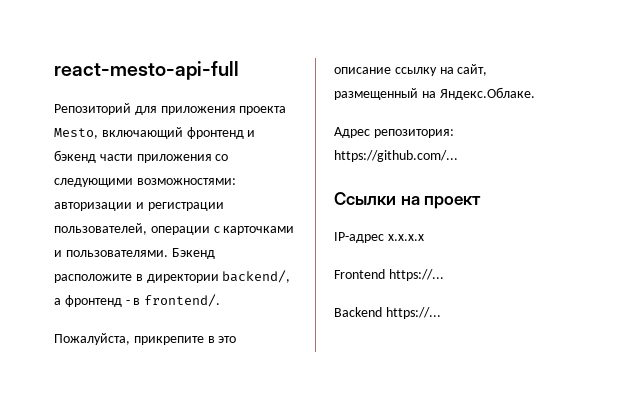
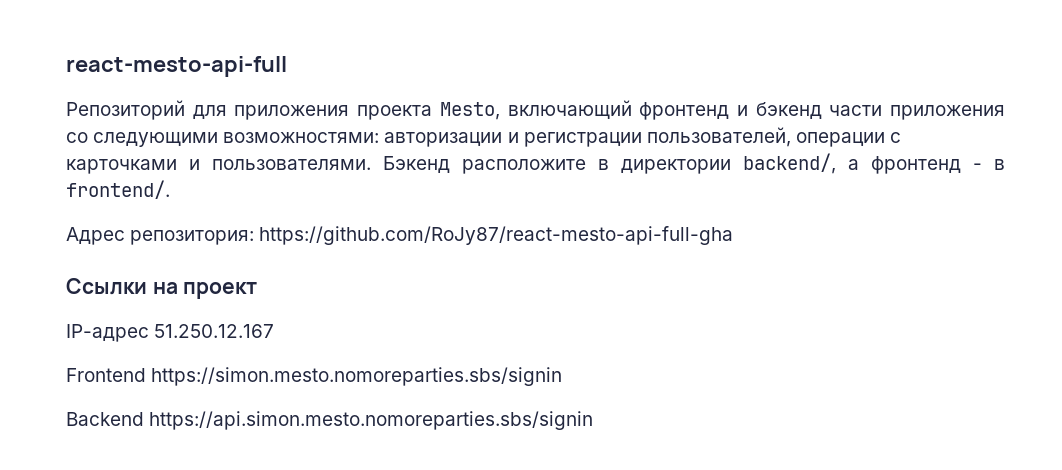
- Пожалуйста, прикрепите в это описание ссылку на сайт, размещенный на Яндекс.Облаке.
- Адрес репозитория: https://github.com/...
+ Адрес репозитория: https://github.com/RoJy87/react-mesto-api-full-gha
- IP-адрес x.x.x.x
+ IP-адрес 51.250.12.167
- Frontend https://...
+ Frontend https://simon.mesto.nomoreparties.sbs/signin
- Backend https://...
+ Backend https://api.simon.mesto.nomoreparties.sbs/signin

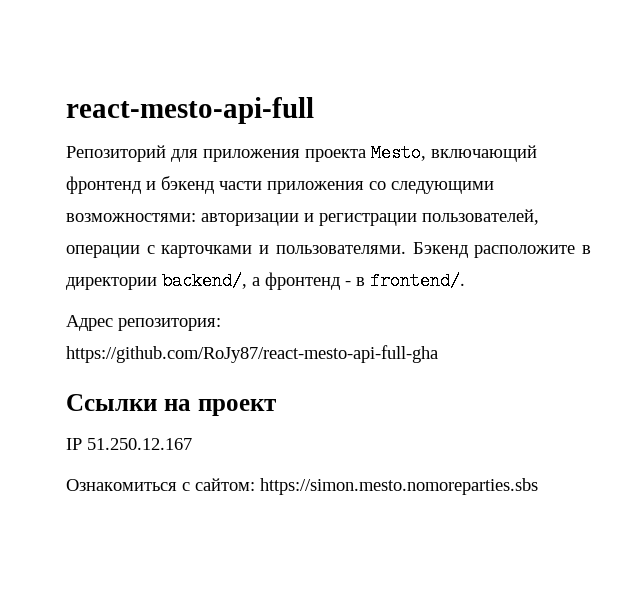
- IP-адрес 51.250.12.167
+ IP 51.250.12.167
- Frontend https://simon.mesto.nomoreparties.sbs/signin
- Backend https://api.simon.mesto.nomoreparties.sbs/signin
+ Ознакомиться с сайтом: https://simon.mesto.nomoreparties.sbs

